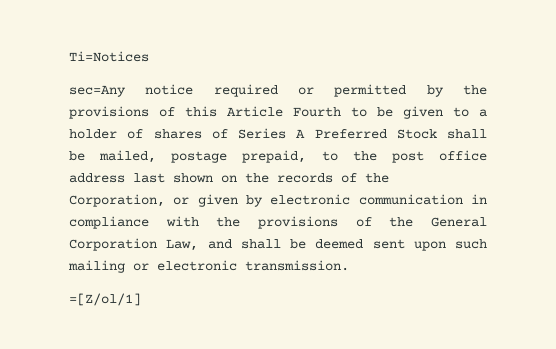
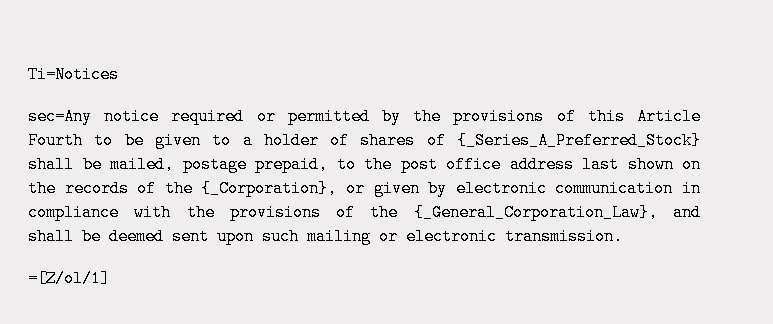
- sec=Any notice required or permitted by the provisions of this Article Fourth to be given to a holder of shares of Series A Preferred Stock shall be mailed, postage prepaid, to the post office address last shown on the records of the Corporation, or given by electronic communication in compliance with the provisions of the General Corporation Law, and shall be deemed sent upon such mailing or electronic transmission.
+ sec=Any notice required or permitted by the provisions of this Article Fourth to be given to a holder of shares of {_Series_A_Preferred_Stock} shall be mailed, postage prepaid, to the post office address last shown on the records of the {_Corporation}, or given by electronic communication in compliance with the provisions of the {_General_Corporation_Law}, and shall be deemed sent upon such mailing or electronic transmission.

